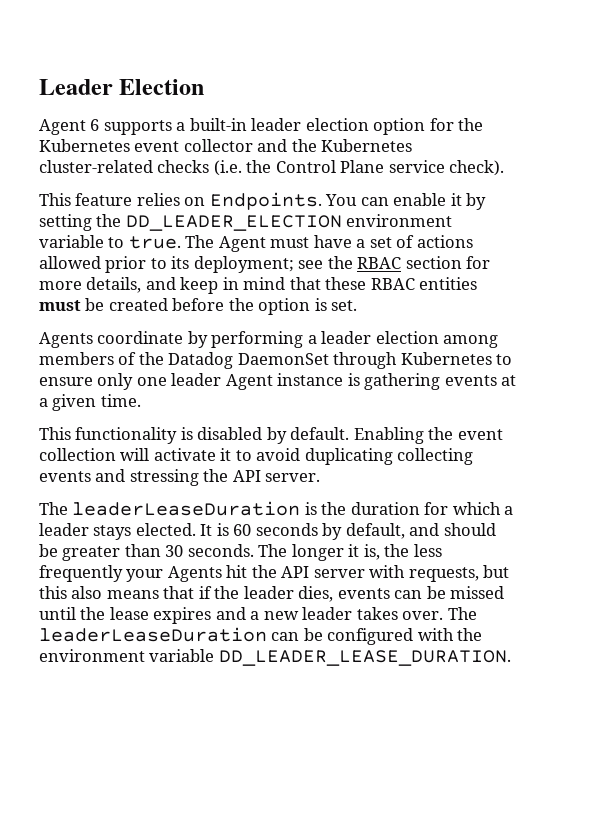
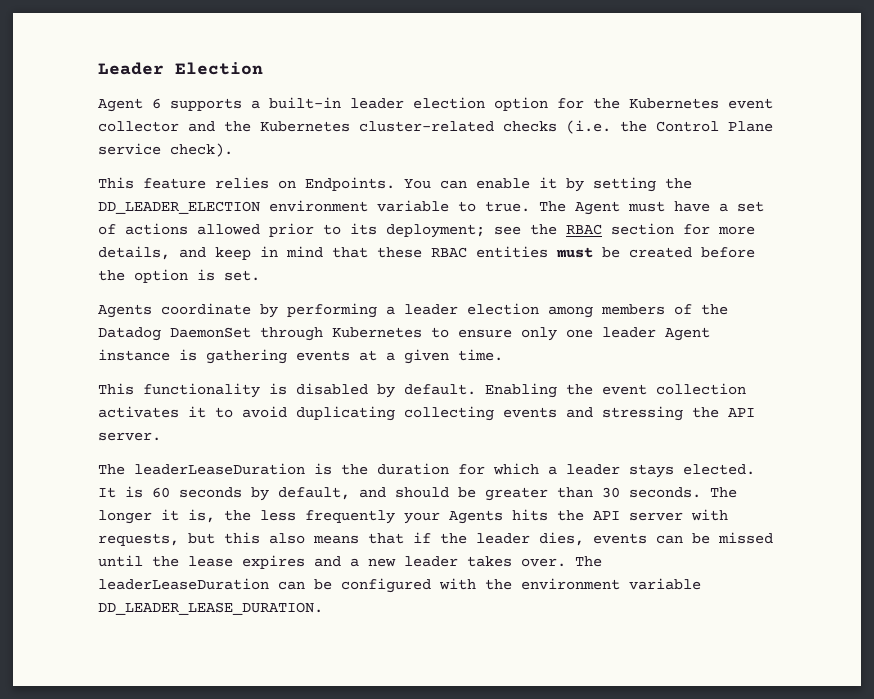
- Enabling the event collection will activate it to avoid duplicating collecting events and stressing the API server.
+ Enabling the event collection activates it to avoid duplicating collecting events and stressing the API server.
- The longer it is, the less frequently your Agents hit the API server with requests, but this also means that if the leader dies, events can be missed until the lease expires and a new leader takes over.
+ The longer it is, the less frequently your Agents hits the API server with requests, but this also means that if the leader dies, events can be missed until the lease expires and a new leader takes over.

